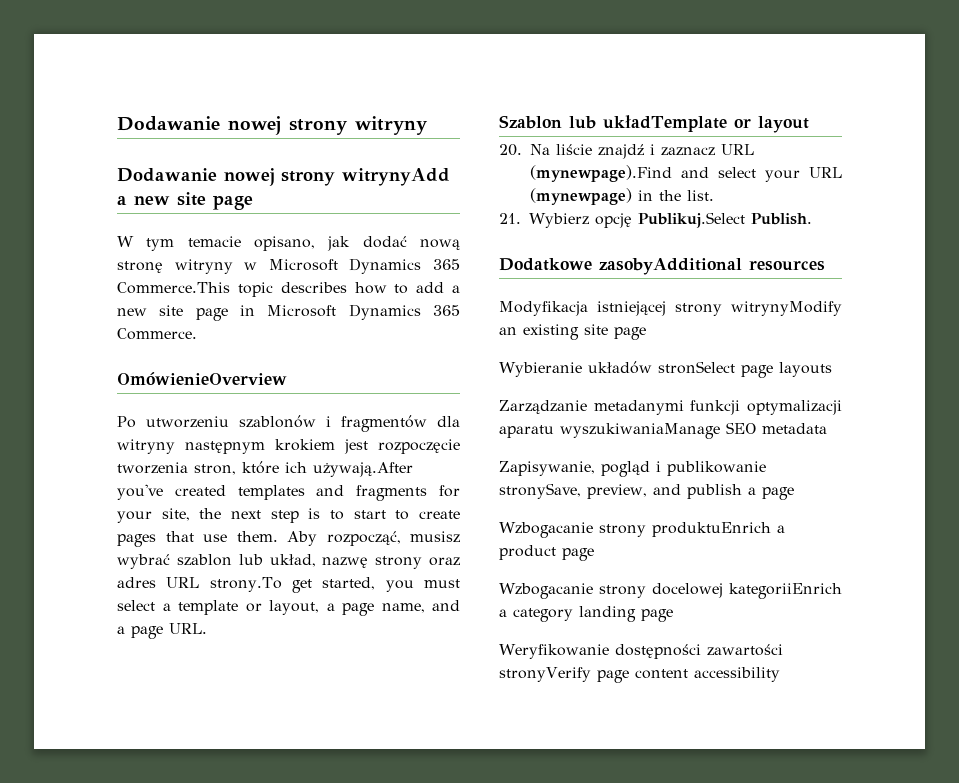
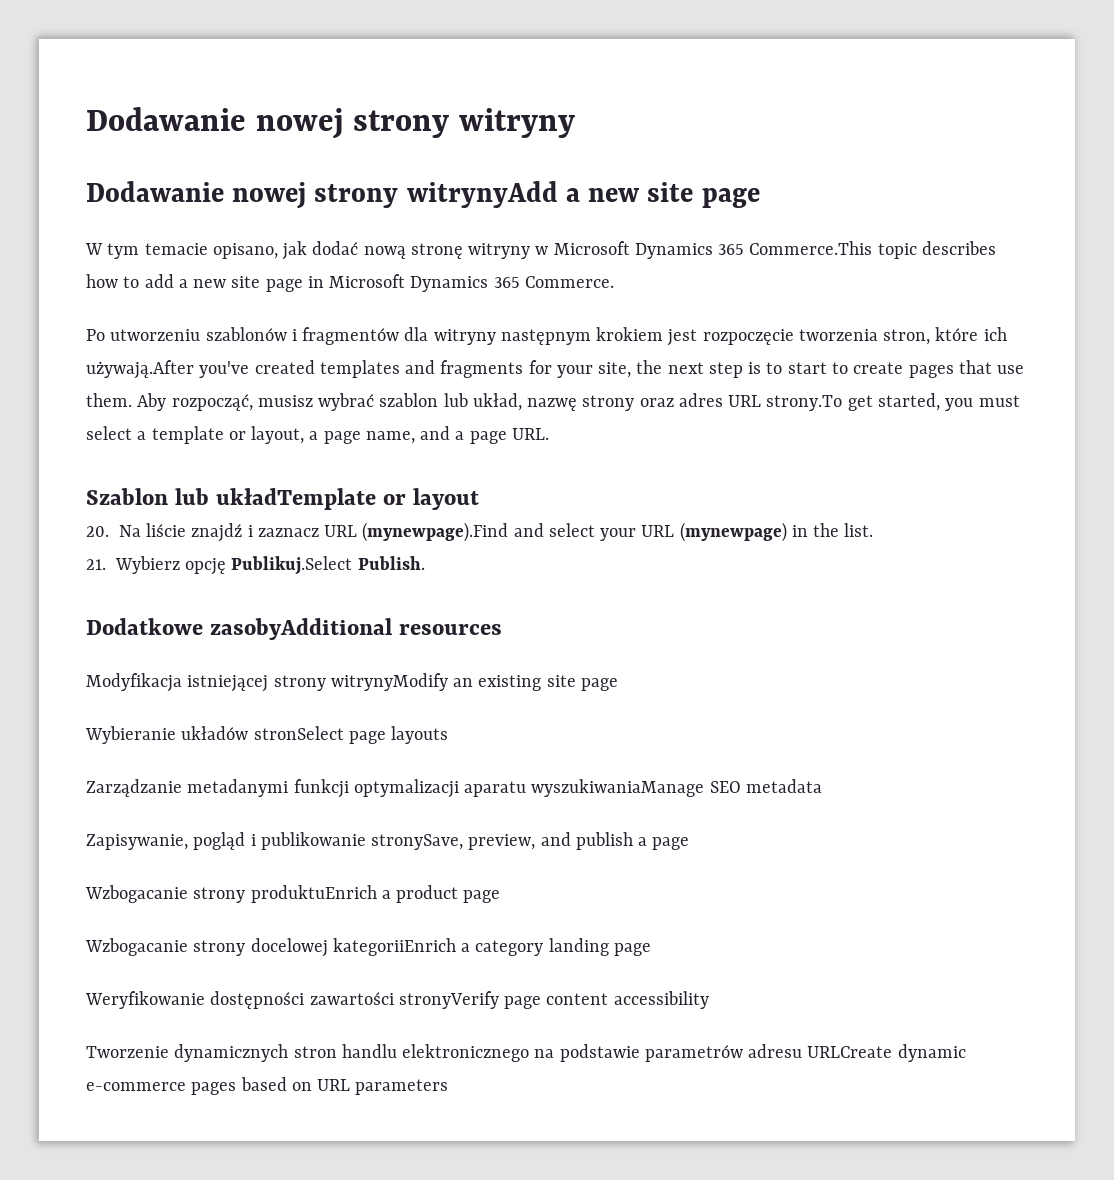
- OmówienieOverview
+ Tworzenie dynamicznych stron handlu elektronicznego na podstawie parametrów adresu URLCreate dynamic e-commerce pages based on URL parameters

